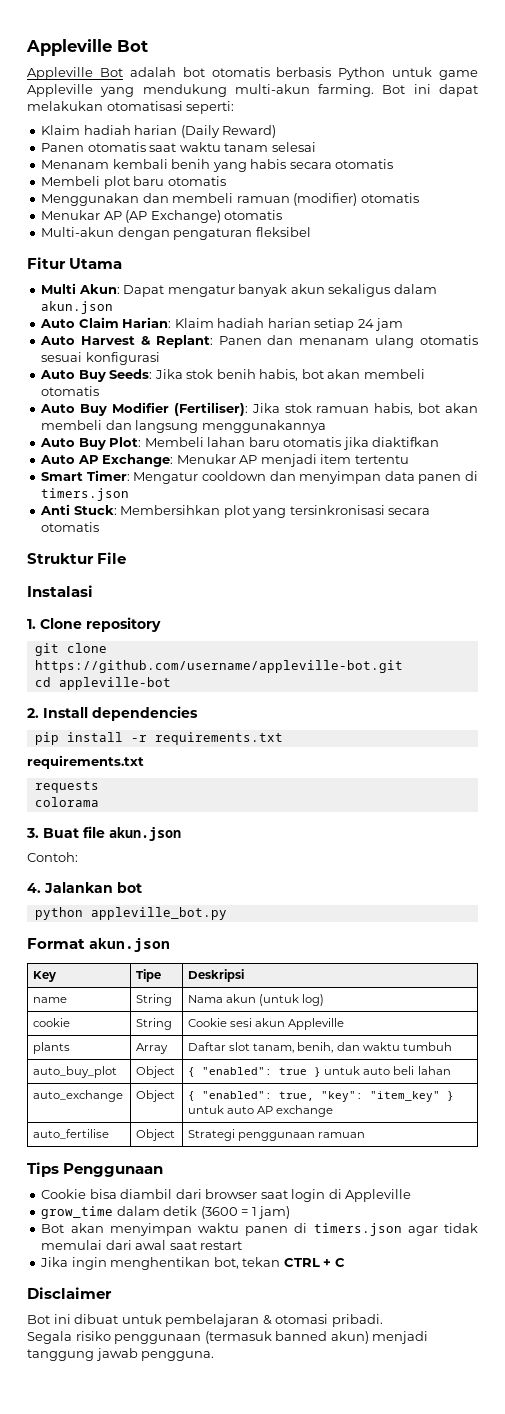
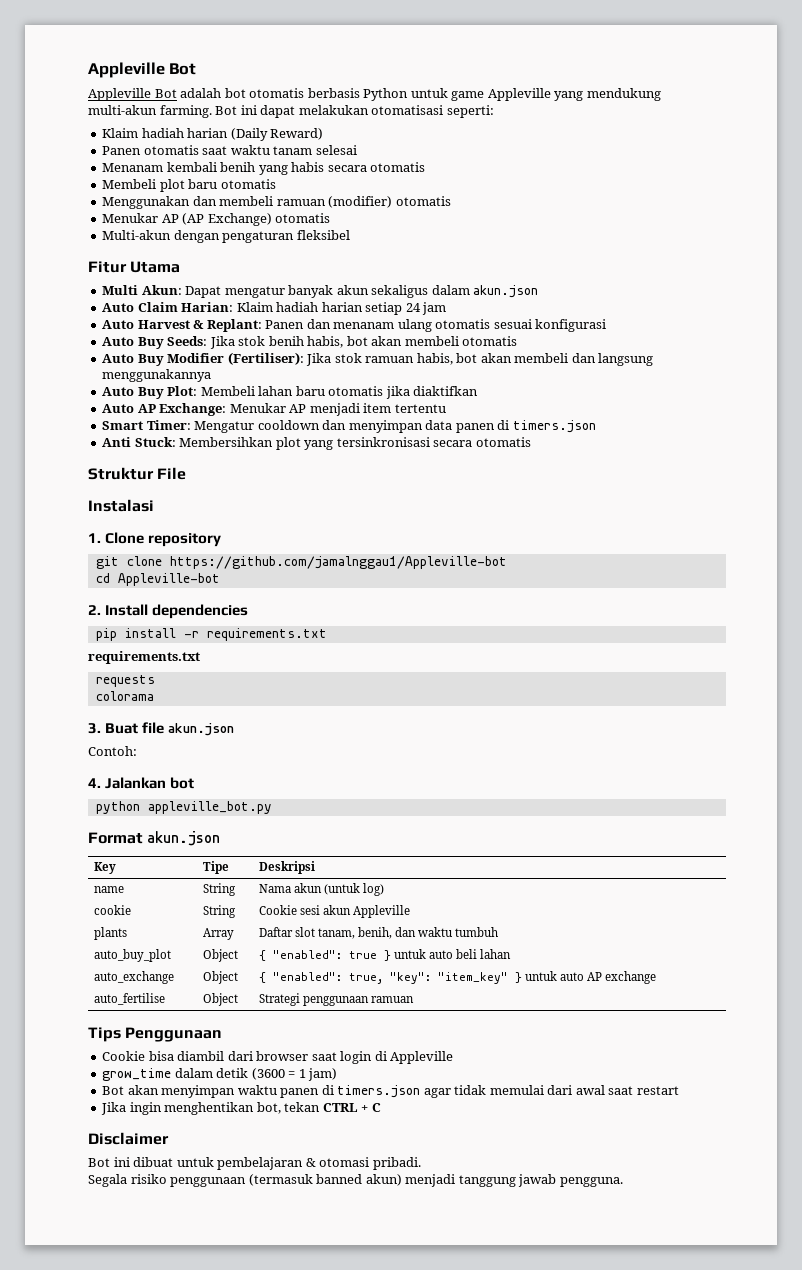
- git clone https://github.com/username/appleville-bot.git
+ git clone https://github.com/jamalnggau1/Appleville-bot
- cd appleville-bot
+ cd Appleville-bot

